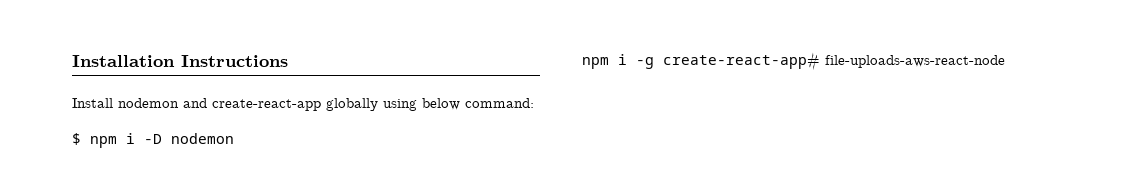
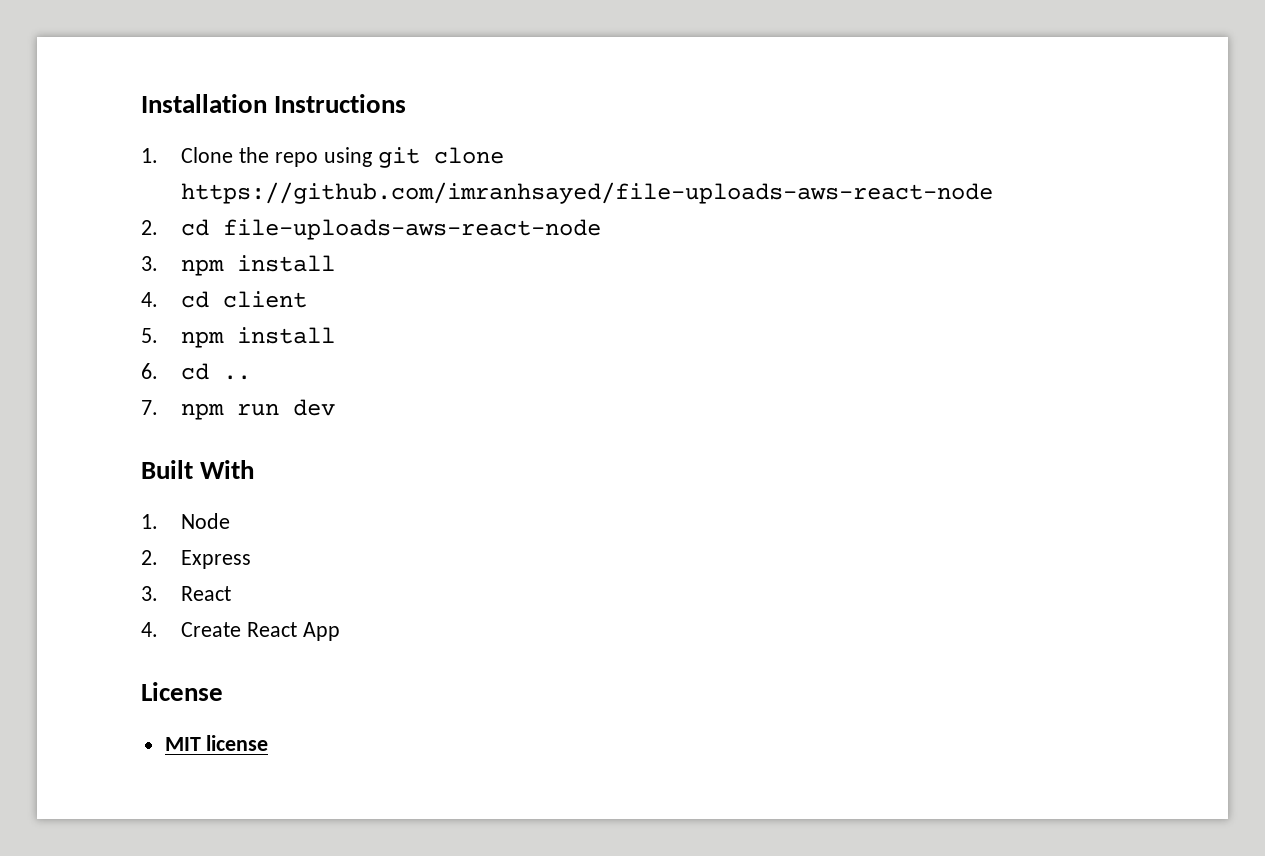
- Install nodemon and create-react-app globally using below command:
- $ npm i -D nodemon
- npm i -g create-react-app# file-uploads-aws-react-node
+ 1. Clone the repo using git clone https://github.com/imranhsayed/file-uploads-aws-react-node
+ 2. cd file-uploads-aws-react-node
+ 3. npm install
+ 4. cd client
+ 5. npm install
+ 6. cd ..
+ 7. npm run dev
+ Built With
+ 1. Node
+ 2. Express
+ 3. React
+ 4. Create React App
+ License
+ MIT license

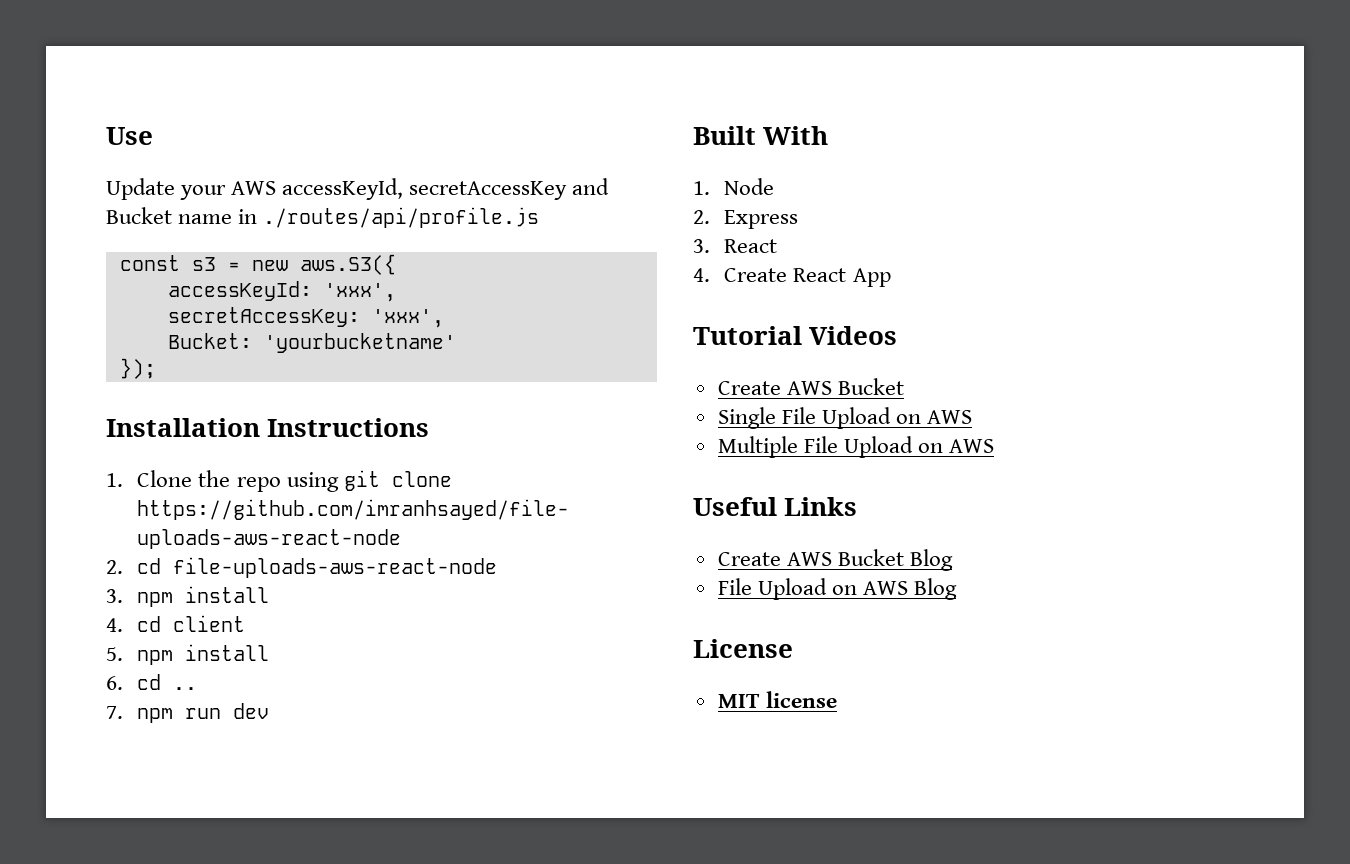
+ Use
+ Update your AWS accessKeyId, secretAccessKey and Bucket name in ./routes/api/profile.js
+ const s3 = new aws.S3({
+ accessKeyId: 'xxx',
+ secretAccessKey: 'xxx',
+ Bucket: 'yourbucketname'
+ });
+ Tutorial Videos
+ Create AWS Bucket
+ Single File Upload on AWS
+ Multiple File Upload on AWS
+ Useful Links
+ Create AWS Bucket Blog
+ File Upload on AWS Blog

